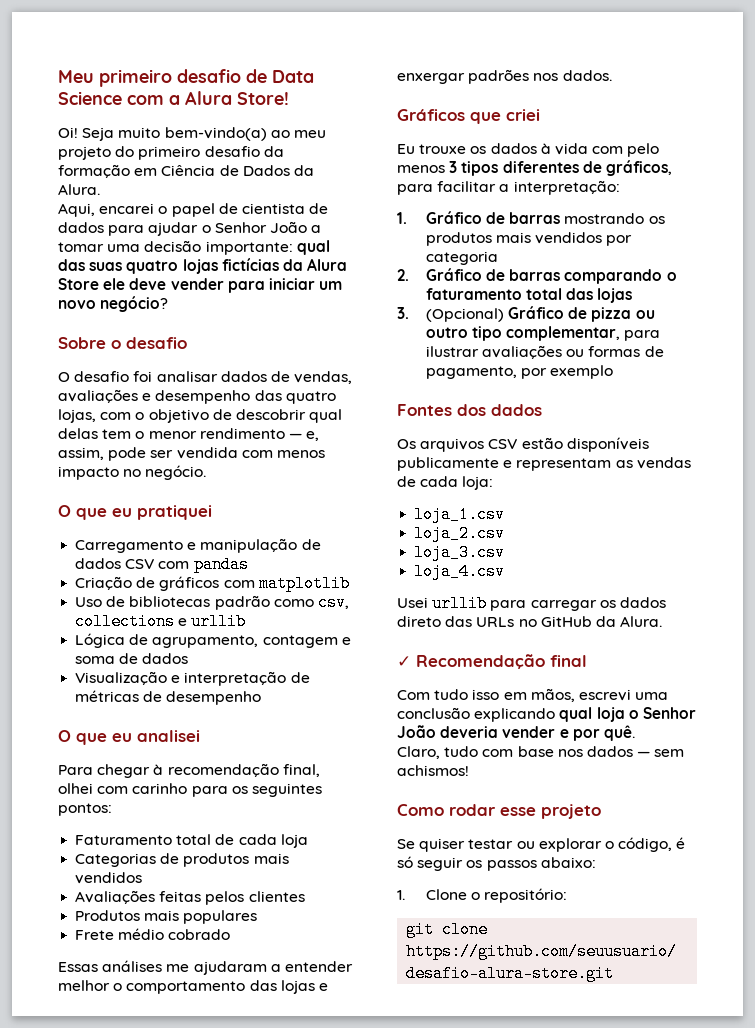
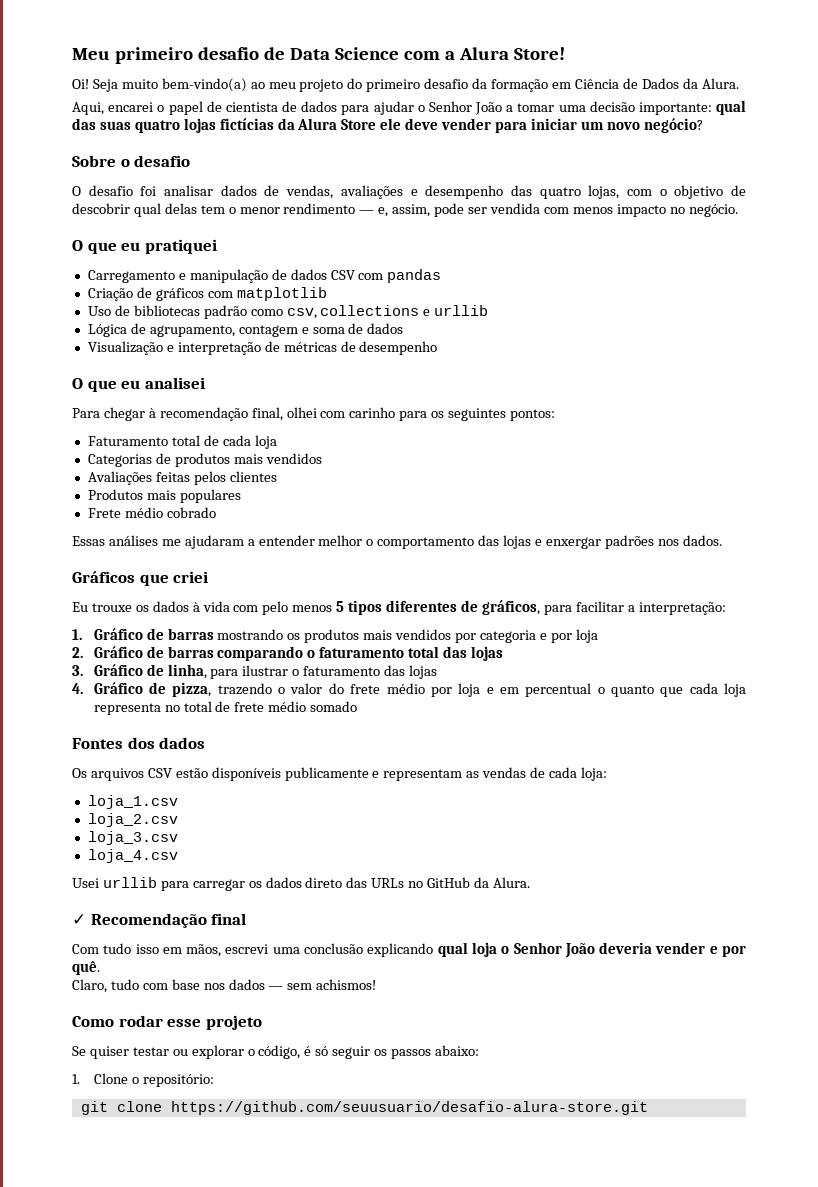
- Eu trouxe os dados à vida com pelo menos 3 tipos diferentes de gráficos, para facilitar a interpretação:
+ Eu trouxe os dados à vida com pelo menos 5 tipos diferentes de gráficos, para facilitar a interpretação:
- 1. Gráfico de barras mostrando os produtos mais vendidos por categoria
+ 1. Gráfico de barras mostrando os produtos mais vendidos por categoria e por loja
- 3. (Opcional) Gráfico de pizza ou outro tipo complementar, para ilustrar avaliações ou formas de pagamento, por exemplo
+ 3. Gráfico de linha, para ilustrar o faturamento das lojas
+ 4. Gráfico de pizza, trazendo o valor do frete médio por loja e em percentual o quanto que cada loja representa no total de frete médio somado

